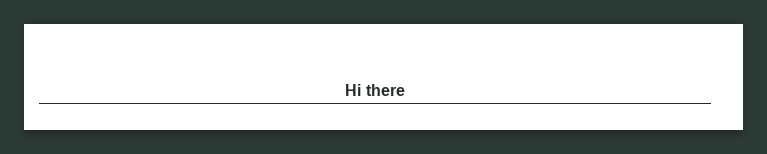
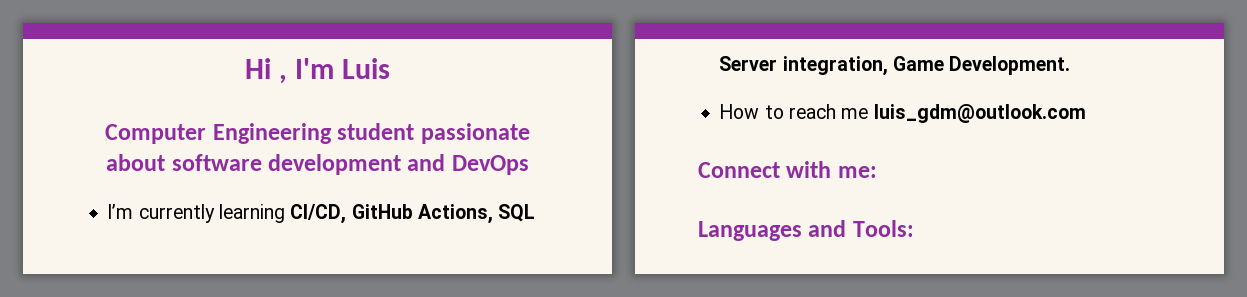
- Hi there
+ Hi , I'm Luis
+ Computer Engineering student passionate about software development and DevOps
+ I’m currently learning CI/CD, GitHub Actions, SQL Server integration, Game Development.
+ How to reach me luis_gdm@outlook.com
+ Connect with me:
+ Languages and Tools:

